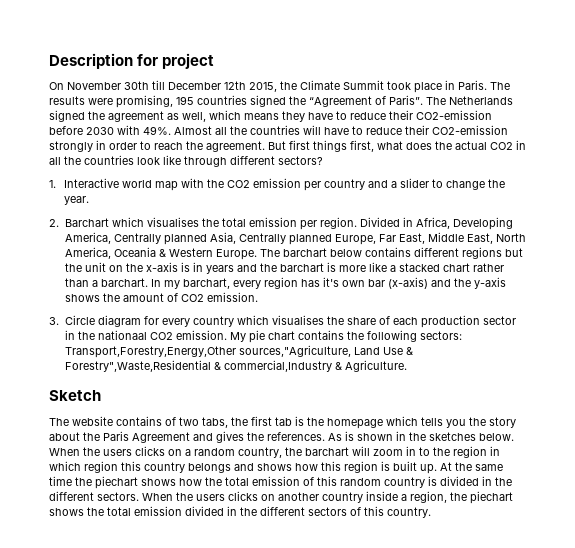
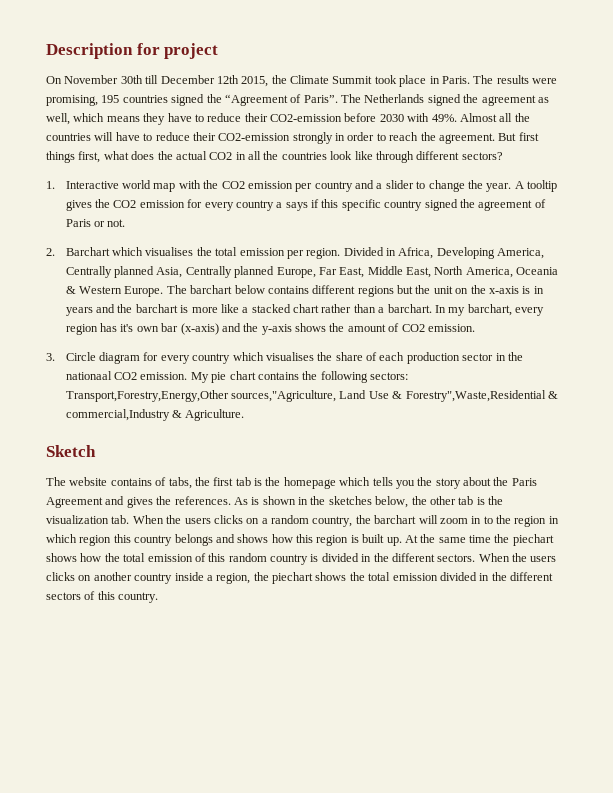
+ A tooltip gives the CO2 emission for every country a says if this specific country signed the agreement of Paris or not.
- The website contains of two tabs, the first tab is the homepage which tells you the story about the Paris Agreement and gives the references.
+ The website contains of tabs, the first tab is the homepage which tells you the story about the Paris Agreement and gives the references.
- As is shown in the sketches below. When the users clicks on a random country, the barchart will zoom in to the region in which region this country belongs and shows how this region is built up.
+ As is shown in the sketches below, the other tab is the visualization tab. When the users clicks on a random country, the barchart will zoom in to the region in which region this country belongs and shows how this region is built up.

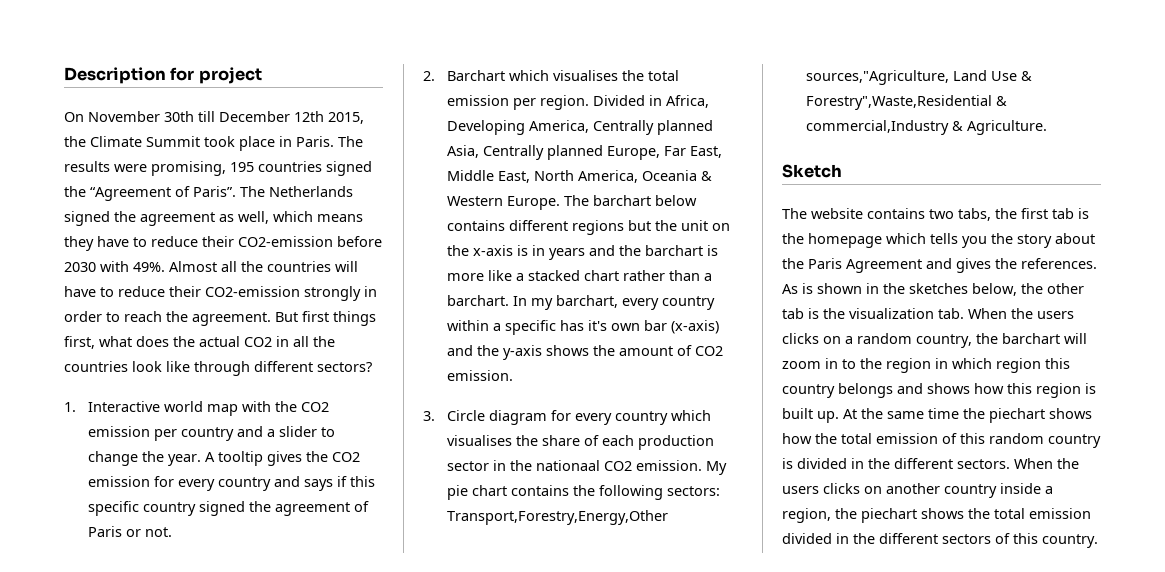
- A tooltip gives the CO2 emission for every country a says if this specific country signed the agreement of Paris or not.
+ A tooltip gives the CO2 emission for every country and says if this specific country signed the agreement of Paris or not.
- In my barchart, every region has it's own bar (x-axis) and the y-axis shows the amount of CO2 emission.
+ In my barchart, every country within a specific has it's own bar (x-axis) and the y-axis shows the amount of CO2 emission.
- The website contains of tabs, the first tab is the homepage which tells you the story about the Paris Agreement and gives the references.
+ The website contains two tabs, the first tab is the homepage which tells you the story about the Paris Agreement and gives the references.

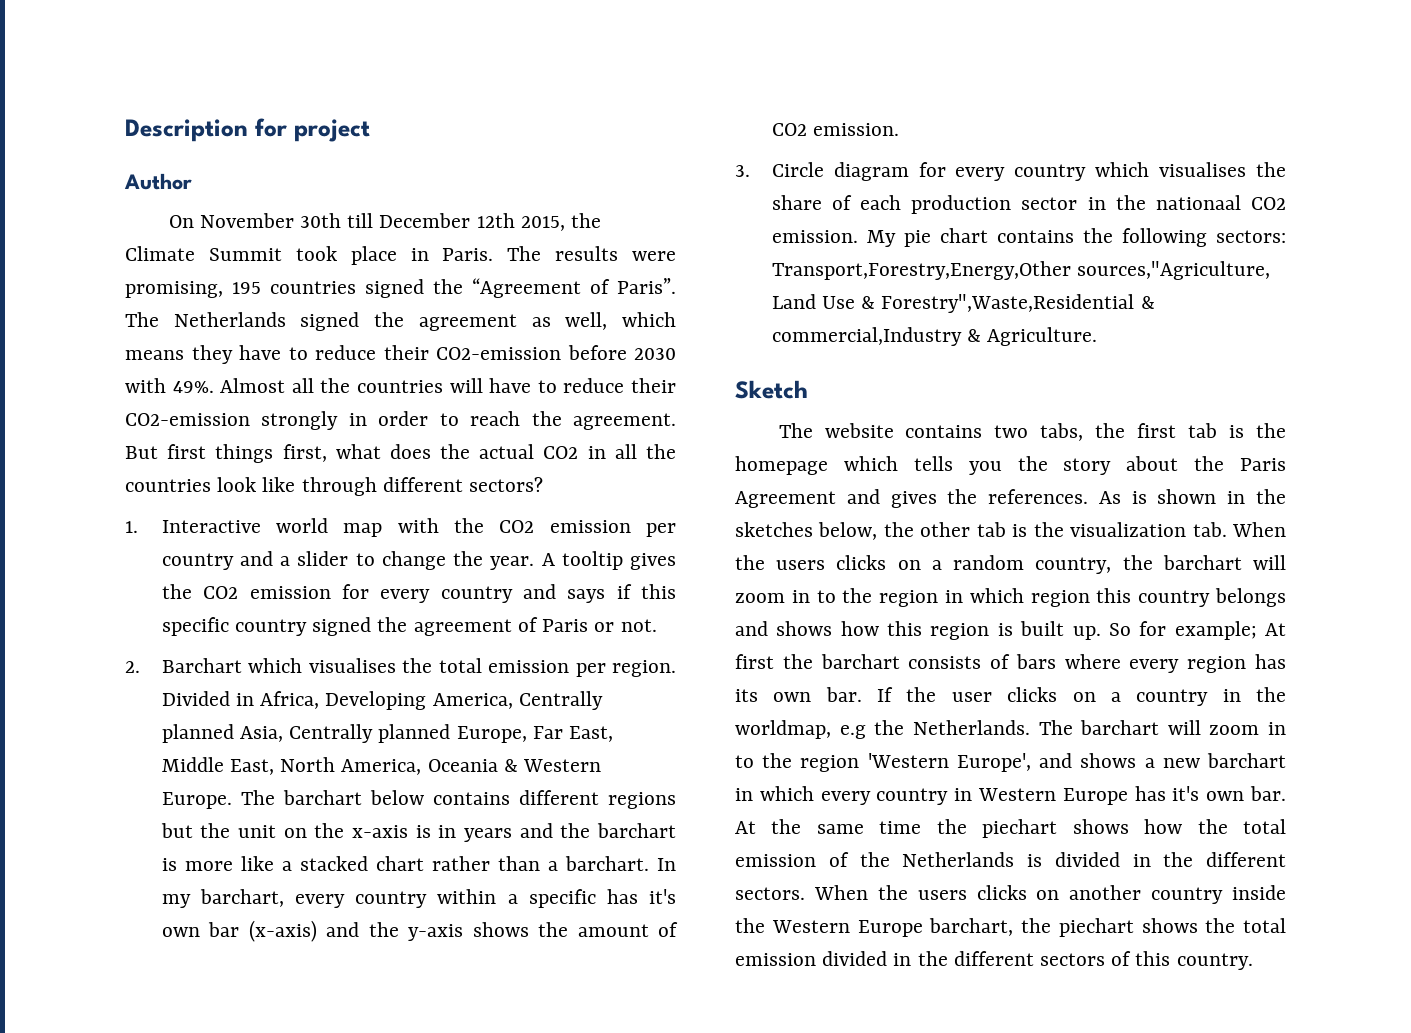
+ Author
+ So for example; At first the barchart consists of bars where every region has its own bar. If the user clicks on a country in the worldmap, e.g the Netherlands. The barchart will zoom in to the region 'Western Europe', and shows a new barchart in which every country in Western Europe has it's own bar.
- At the same time the piechart shows how the total emission of this random country is divided in the different sectors.
+ At the same time the piechart shows how the total emission of the Netherlands is divided in the different sectors.
- When the users clicks on another country inside a region, the piechart shows the total emission divided in the different sectors of this country.
+ When the users clicks on another country inside the Western Europe barchart, the piechart shows the total emission divided in the different sectors of this country.

